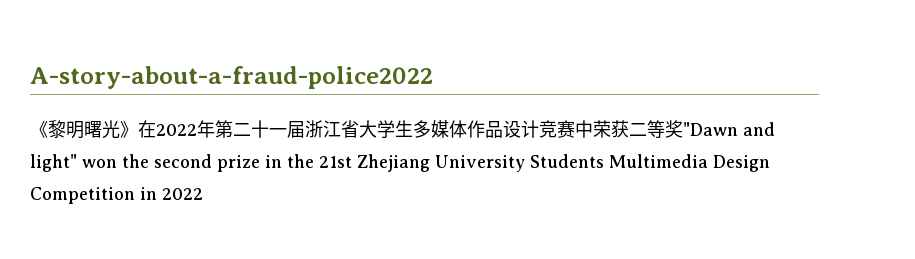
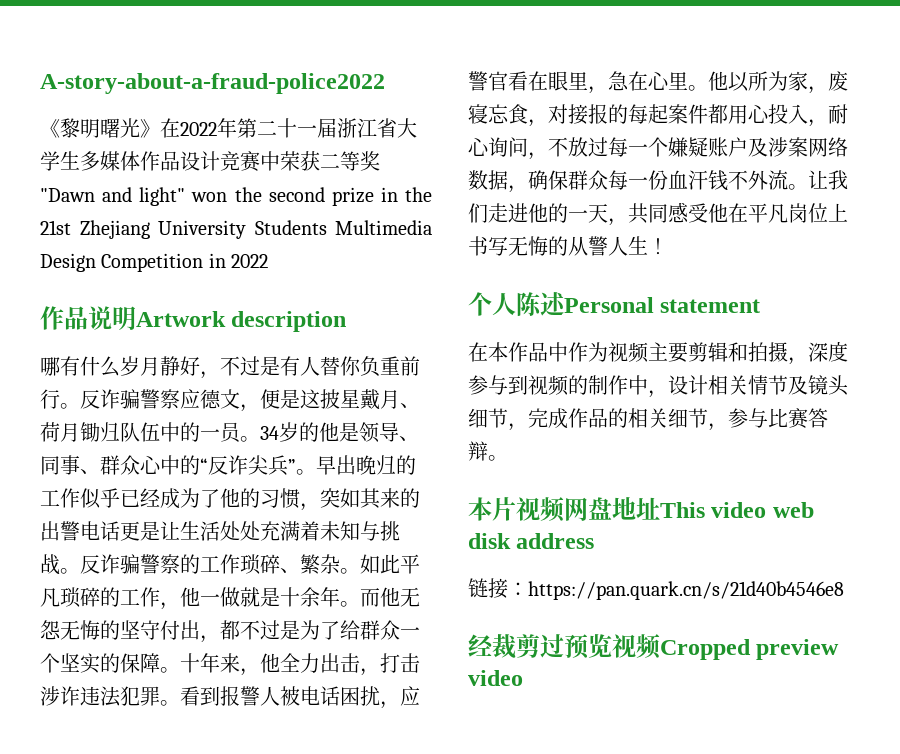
+ 作品说明Artwork description
+ 哪有什么岁月静好，不过是有人替你负重前行。反诈骗警察应德文，便是这披星戴月、荷月锄归队伍中的一员。34岁的他是领导、同事、群众心中的“反诈尖兵”。早出晚归的工作似乎已经成为了他的习惯，突如其来的出警电话更是让生活处处充满着未知与挑战。反诈骗警察的工作琐碎、繁杂。如此平凡琐碎的工作，他一做就是十余年。而他无怨无悔的坚守付出，都不过是为了给群众一个坚实的保障。十年来，他全力出击，打击涉诈违法犯罪。看到报警人被电话困扰，应警官看在眼里，急在心里。他以所为家，废寝忘食，对接报的每起案件都用心投入，耐心询问，不放过每一个嫌疑账户及涉案网络数据，确保群众每一份血汗钱不外流。让我们走进他的一天，共同感受他在平凡岗位上书写无悔的从警人生！
+ 个人陈述Personal statement
+ 在本作品中作为视频主要剪辑和拍摄，深度参与到视频的制作中，设计相关情节及镜头细节，完成作品的相关细节，参与比赛答辩。
+ 本片视频网盘地址This video web disk address
+ 链接：https://pan.quark.cn/s/21d40b4546e8
+ 经裁剪过预览视频Cropped preview video

